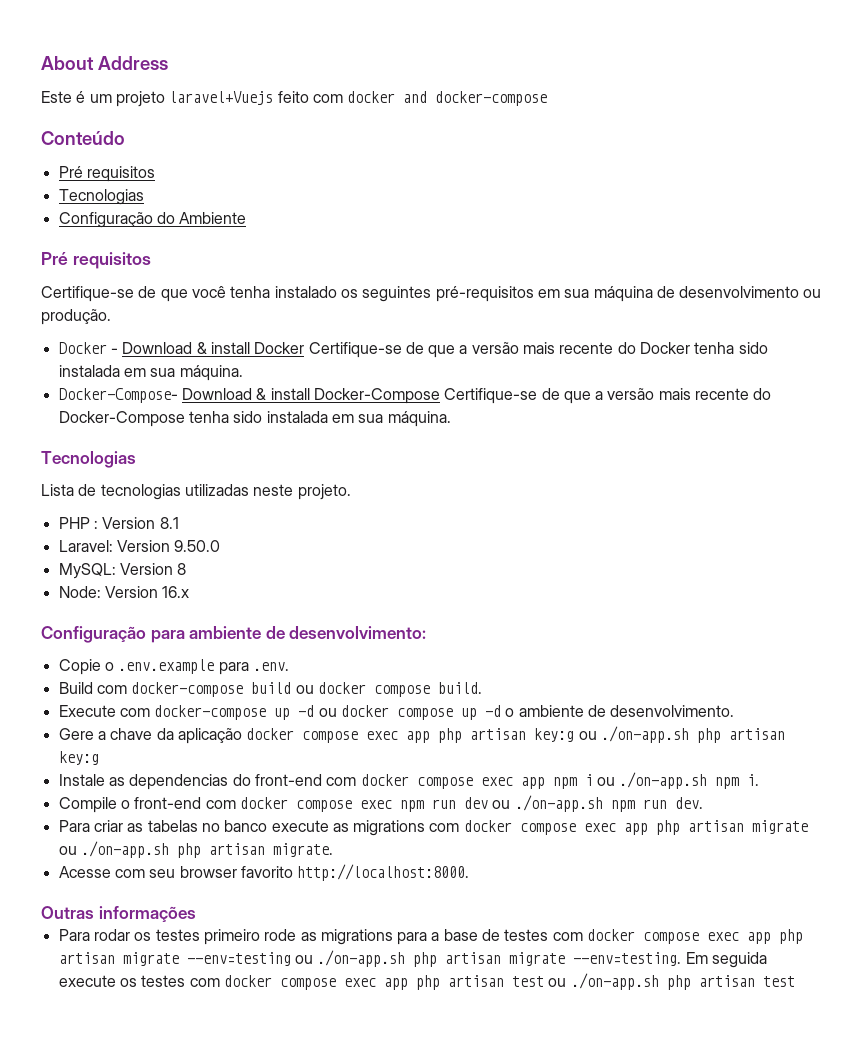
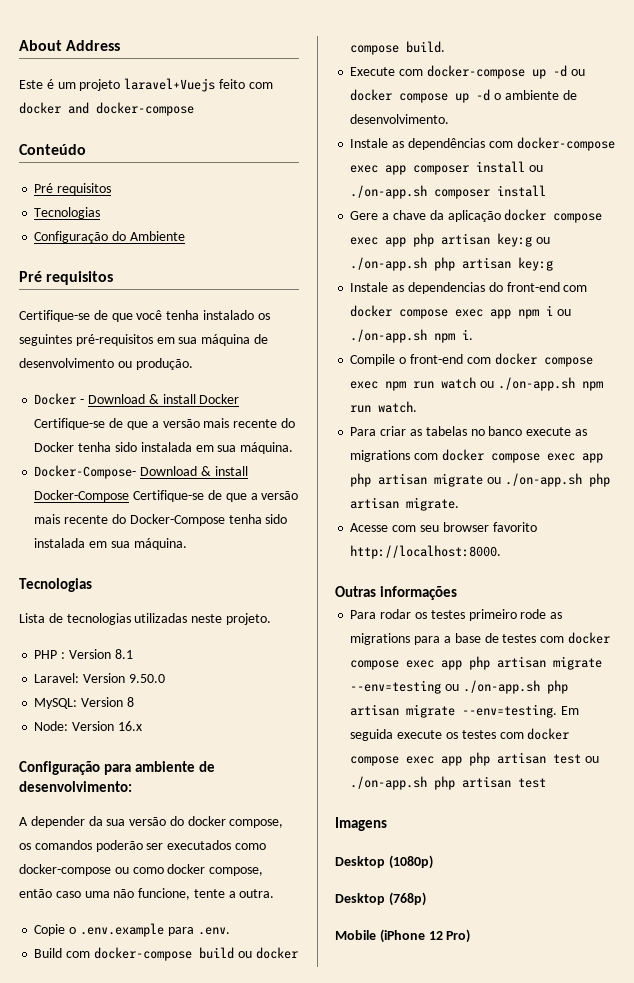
+ A depender da sua versão do docker compose, os comandos poderão ser executados como docker-compose ou como docker compose, então caso uma não funcione, tente a outra.
+ Instale as dependências com docker-compose exec app composer install ou ./on-app.sh composer install
- Compile o front-end com docker compose exec npm run dev ou ./on-app.sh npm run dev.
+ Compile o front-end com docker compose exec npm run watch ou ./on-app.sh npm run watch.
+ Imagens
+ Desktop (1080p)
+ Desktop (768p)
+ Mobile (iPhone 12 Pro)

